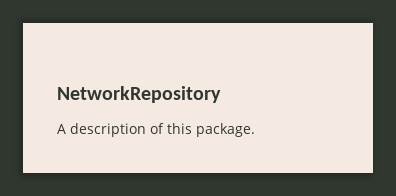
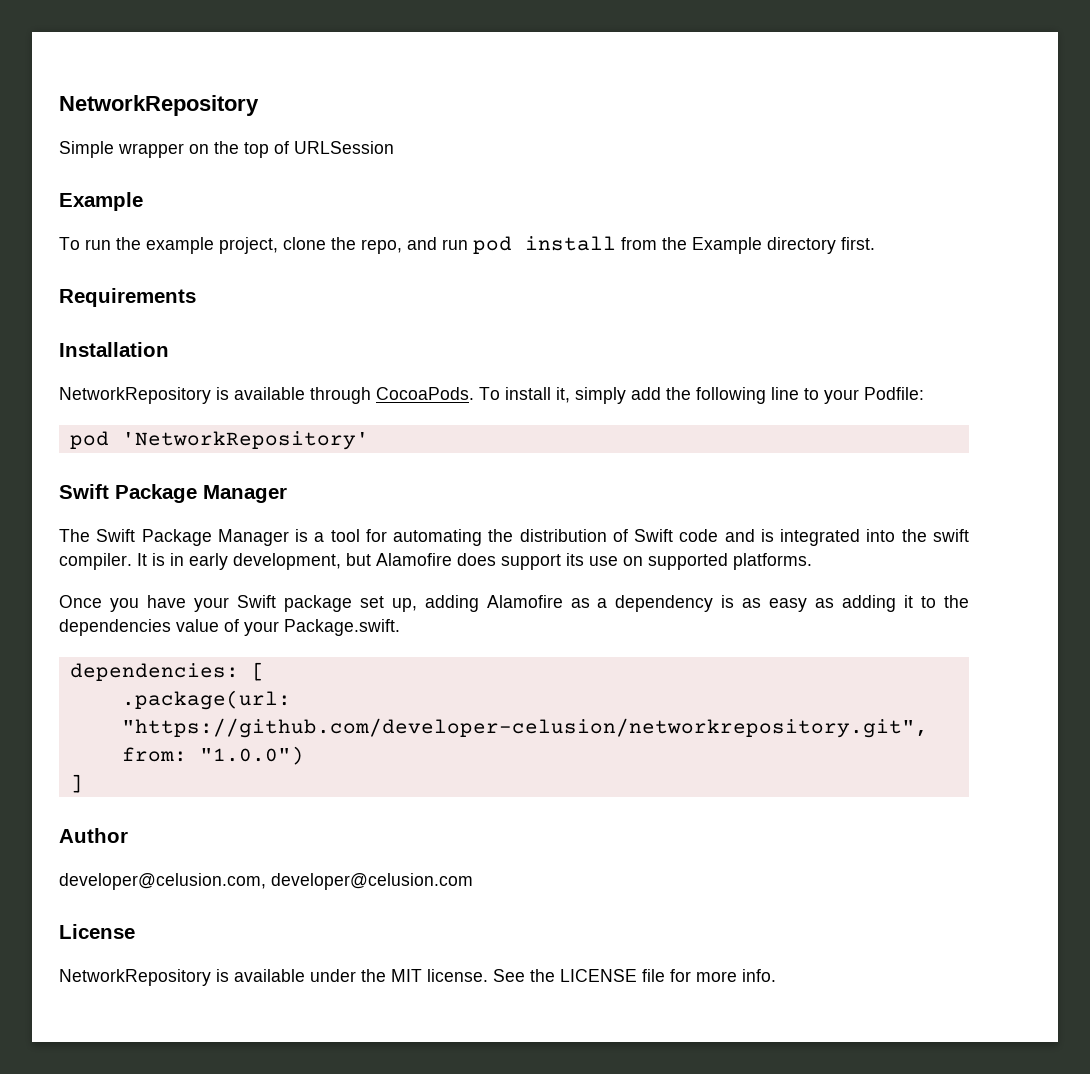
- A description of this package.
+ Simple wrapper on the top of URLSession
+ Example
+ To run the example project, clone the repo, and run pod install from the Example directory first.
+ Requirements
+ Installation
+ NetworkRepository is available through CocoaPods. To install it, simply add the following line to your Podfile:
+ pod 'NetworkRepository'
+ Swift Package Manager
+ The Swift Package Manager is a tool for automating the distribution of Swift code and is integrated into the swift compiler. It is in early development, but Alamofire does support its use on supported platforms.
+ Once you have your Swift package set up, adding Alamofire as a dependency is as easy as adding it to the dependencies value of your Package.swift.
+ dependencies: [
+ .package(url: "https://github.com/developer-celusion/networkrepository.git", from: "1.0.0")
+ ]
+ Author
+ developer@celusion.com, developer@celusion.com
+ License
+ NetworkRepository is available under the MIT license. See the LICENSE file for more info.

